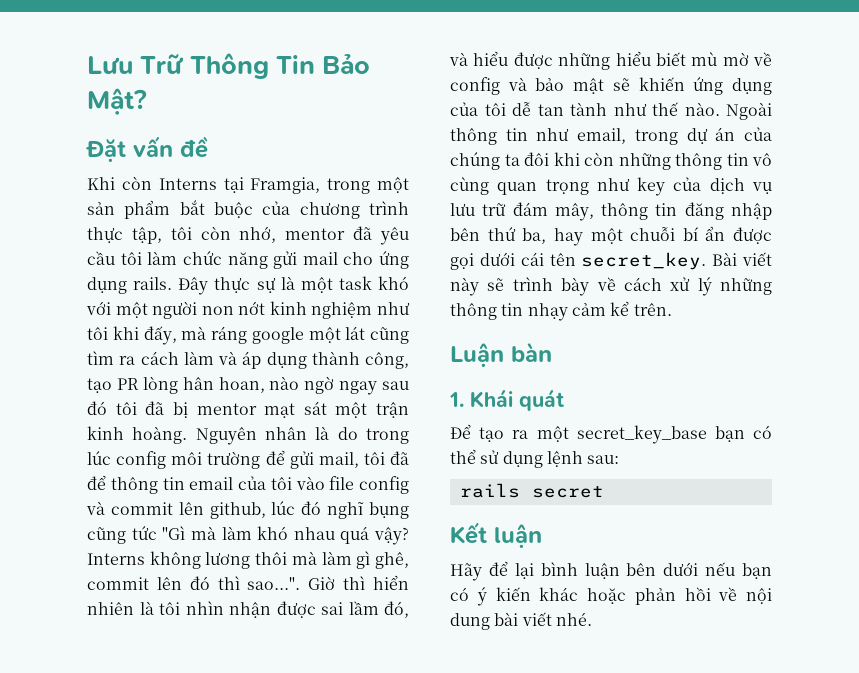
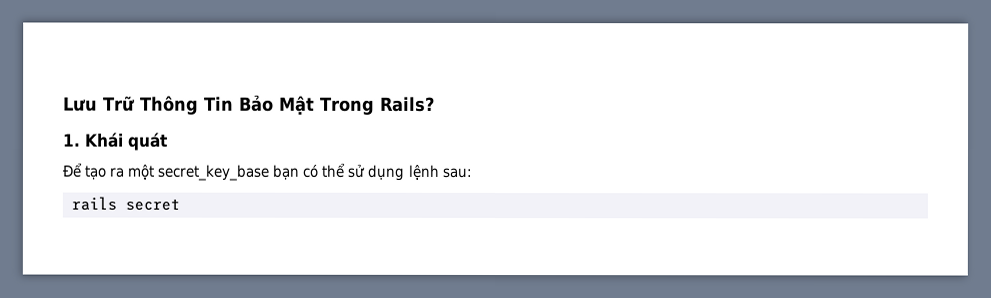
- Lưu Trữ Thông Tin Bảo Mật?
- Đặt vấn đề
- Khi còn Interns tại Framgia, trong một sản phẩm bắt buộc của chương trình thực tập, tôi còn nhớ, mentor đã yêu cầu tôi làm chức năng gửi mail cho ứng dụng rails. Đây thực sự là một task khó với một người non nớt kinh nghiệm như tôi khi đấy, mà ráng google một lát cũng tìm ra cách làm và áp dụng thành công, tạo PR lòng hân hoan, nào ngờ ngay sau đó tôi đã bị mentor mạt sát một trận kinh hoàng. Nguyên nhân là do trong lúc config môi trường để gửi mail, tôi đã để thông tin email của tôi vào file config và commit lên github, lúc đó nghĩ bụng cũng tức "Gì mà làm khó nhau quá vậy? Interns không lương thôi mà làm gì ghê, commit lên đó thì sao...". Giờ thì hiển nhiên là tôi nhìn nhận được sai lầm đó, và hiểu được những hiểu biết mù mờ về config và bảo mật sẽ khiến ứng dụng của tôi dễ tan tành như thế nào. Ngoài thông tin như email, trong dự án của chúng ta đôi khi còn những thông tin vô cùng quan trọng như key của dịch vụ lưu trữ đám mây, thông tin đăng nhập bên thứ ba, hay một chuỗi bí ẩn được gọi dưới cái tên secret_key. Bài viết này sẽ trình bày về cách xử lý những thông tin nhạy cảm kể trên.
- Luận bàn
+ Lưu Trữ Thông Tin Bảo Mật Trong Rails?
- Kết luận
- Hãy để lại bình luận bên dưới nếu bạn có ý kiến khác hoặc phản hồi về nội dung bài viết nhé.

